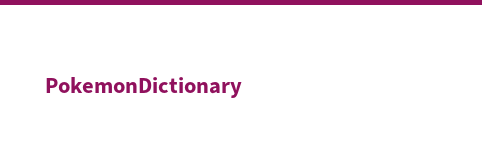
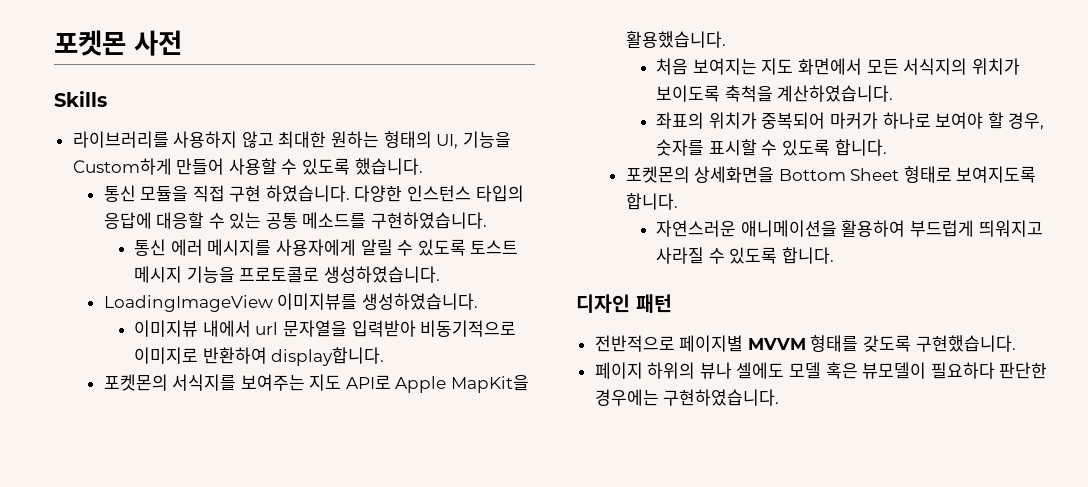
- PokemonDictionary
+ 포켓몬 사전
+ Skills
+ 라이브러리를 사용하지 않고 최대한 원하는 형태의 UI, 기능을 Custom하게 만들어 사용할 수 있도록 했습니다.
+ 통신 모듈을 직접 구현 하였습니다. 다양한 인스턴스 타입의 응답에 대응할 수 있는 공통 메소드를 구현하였습니다.
+ 통신 에러 메시지를 사용자에게 알릴 수 있도록 토스트 메시지 기능을 프로토콜로 생성하였습니다.
+ LoadingImageView 이미지뷰를 생성하였습니다.
+ 이미지뷰 내에서 url 문자열을 입력받아 비동기적으로 이미지로 반환하여 display합니다.
+ 포켓몬의 서식지를 보여주는 지도 API로 Apple MapKit을 활용했습니다.
+ 처음 보여지는 지도 화면에서 모든 서식지의 위치가 보이도록 축척을 계산하였습니다.
+ 좌표의 위치가 중복되어 마커가 하나로 보여야 할 경우, 숫자를 표시할 수 있도록 합니다.
+ 포켓몬의 상세화면을 Bottom Sheet 형태로 보여지도록 합니다.
+ 자연스러운 애니메이션을 활용하여 부드럽게 띄워지고 사라질 수 있도록 합니다.
+ 디자인 패턴
+ 전반적으로 페이지별 MVVM 형태를 갖도록 구현했습니다.
+ 페이지 하위의 뷰나 셀에도 모델 혹은 뷰모델이 필요하다 판단한 경우에는 구현하였습니다.

